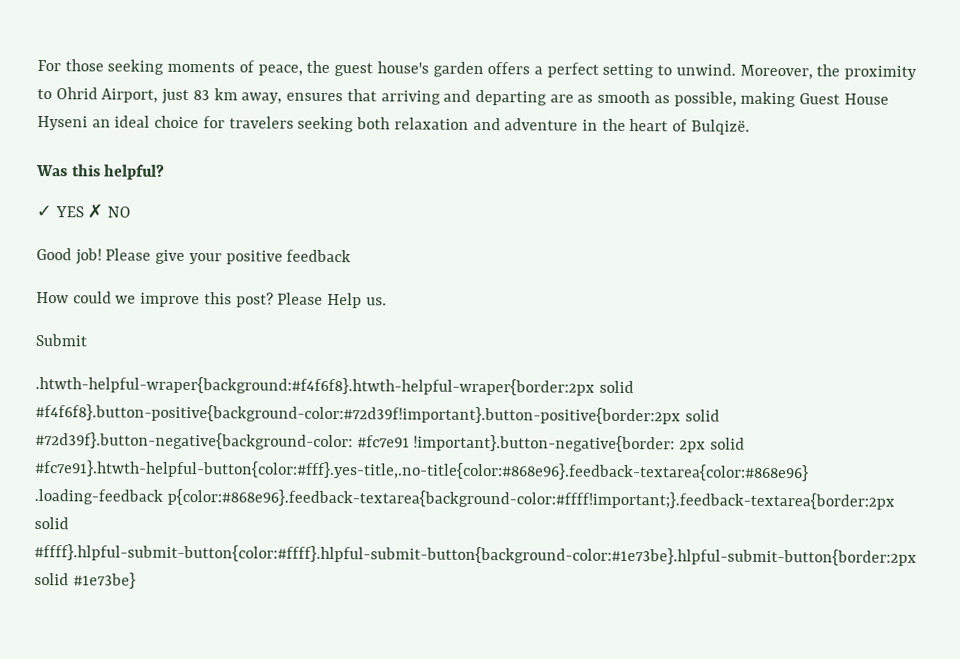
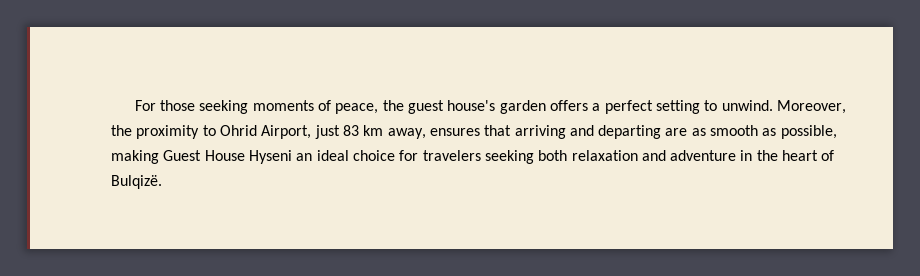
- Was this helpful?
- ✓ YES ✗ NO
- Good job! Please give your positive feedback
- How could we improve this post? Please Help us.
- Submit
- .htwth-helpful-wraper{background:#f4f6f8}.htwth-helpful-wraper{border:2px solid #f4f6f8}.button-positive{background-color:#72d39f!important}.button-positive{border:2px solid #72d39f}.button-negative{background-color: #fc7e91 !important}.button-negative{border: 2px solid #fc7e91}.htwth-helpful-button{color:#fff}.yes-title,.no-title{color:#868e96}.feedback-textarea{color:#868e96} .loading-feedback p{color:#868e96}.feedback-textarea{background-color:#ffff!important;}.feedback-textarea{border:2px solid #ffff}.hlpful-submit-button{color:#ffff}.hlpful-submit-button{background-color:#1e73be}.hlpful-submit-button{border:2px solid #1e73be}

